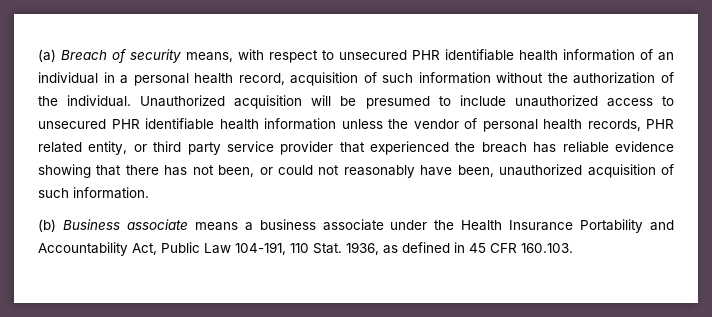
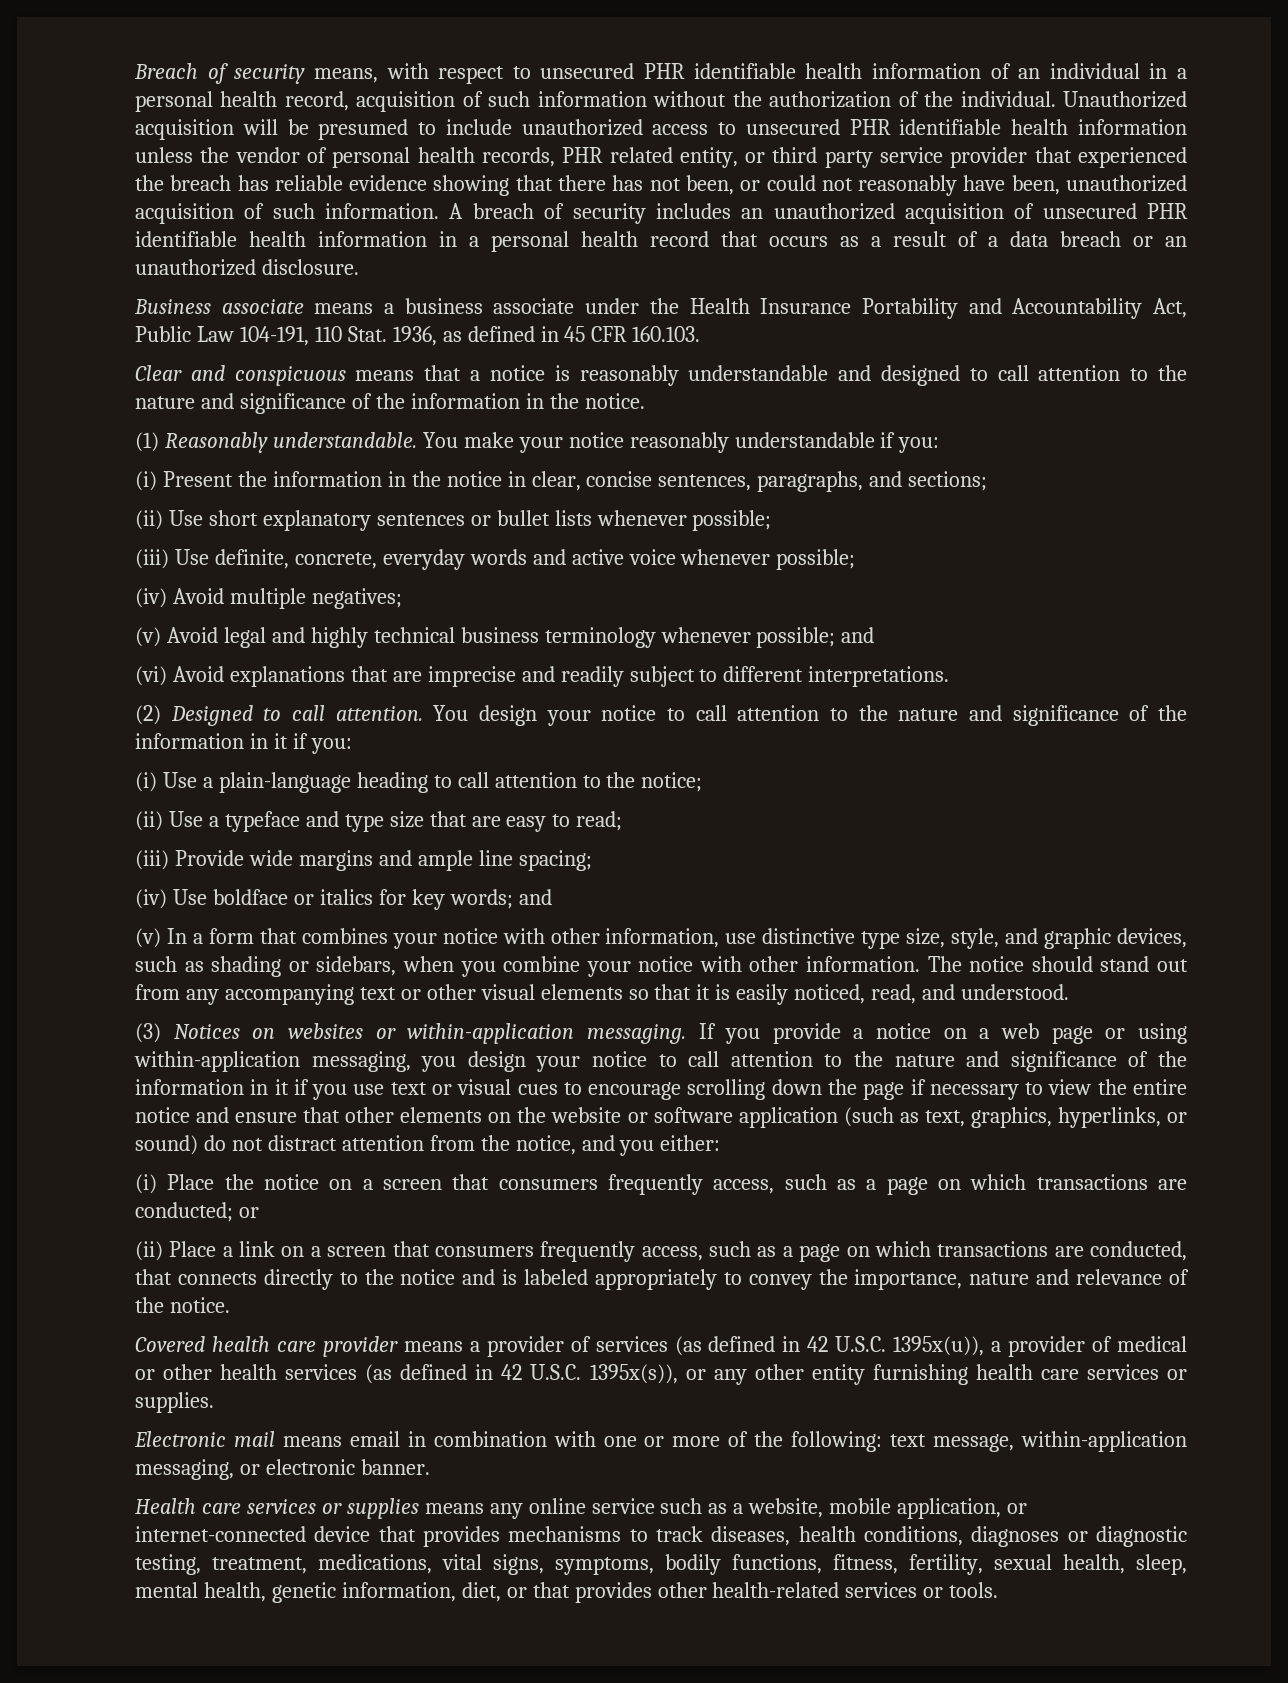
- (a) Breach of security means, with respect to unsecured PHR identifiable health information of an individual in a personal health record, acquisition of such information without the authorization of the individual.
+ Breach of security means, with respect to unsecured PHR identifiable health information of an individual in a personal health record, acquisition of such information without the authorization of the individual.
- Unauthorized acquisition will be presumed to include unauthorized access to unsecured PHR identifiable health information unless the vendor of personal health records, PHR related entity, or third party service provider that experienced the breach has reliable evidence showing that there has not been, or could not reasonably have been, unauthorized acquisition of such information.
- (b) Business associate means a business associate under the Health Insurance Portability and Accountability Act, Public Law 104-191, 110 Stat.
+ Unauthorized acquisition will be presumed to include unauthorized access to unsecured PHR identifiable health information unless the vendor of personal health records, PHR related entity, or third party service provider that experienced the breach has reliable evidence showing that there has not been, or could not reasonably have been, unauthorized acquisition of such information. A breach of security includes an unauthorized acquisition of unsecured PHR identifiable health information in a personal health record that occurs as a result of a data breach or an unauthorized disclosure.
+ Business associate means a business associate under the Health Insurance Portability and Accountability Act, Public Law 104-191, 110 Stat.
+ Clear and conspicuous means that a notice is reasonably understandable and designed to call attention to the nature and significance of the information in the notice.
+ (1) Reasonably understandable. You make your notice reasonably understandable if you:
+ (i) Present the information in the notice in clear, concise sentences, paragraphs, and sections;
+ (ii) Use short explanatory sentences or bullet lists whenever possible;
+ (iii) Use definite, concrete, everyday words and active voice whenever possible;
+ (iv) Avoid multiple negatives;
+ (v) Avoid legal and highly technical business terminology whenever possible; and
+ (vi) Avoid explanations that are imprecise and readily subject to different interpretations.
+ (2) Designed to call attention. You design your notice to call attention to the nature and significance of the information in it if you:
+ (i) Use a plain-language heading to call attention to the notice;
+ (ii) Use a typeface and type size that are easy to read;
+ (iii) Provide wide margins and ample line spacing;
+ (iv) Use boldface or italics for key words; and
+ (v) In a form that combines your notice with other information, use distinctive type size, style, and graphic devices, such as shading or sidebars, when you combine your notice with other information. The notice should stand out from any accompanying text or other visual elements so that it is easily noticed, read, and understood.
+ (3) Notices on websites or within-application messaging. If you provide a notice on a web page or using within-application messaging, you design your notice to call attention to the nature and significance of the information in it if you use text or visual cues to encourage scrolling down the page if necessary to view the entire notice and ensure that other elements on the website or software application (such as text, graphics, hyperlinks, or sound) do not distract attention from the notice, and you either:
+ (i) Place the notice on a screen that consumers frequently access, such as a page on which transactions are conducted; or
+ (ii) Place a link on a screen that consumers frequently access, such as a page on which transactions are conducted, that connects directly to the notice and is labeled appropriately to convey the importance, nature and relevance of the notice.
+ Covered health care provider means a provider of services (as defined in 42 U.S.C. 1395x(u)), a provider of medical or other health services (as defined in 42 U.S.C. 1395x(s)), or any other entity furnishing health care services or supplies.
+ Electronic mail means email in combination with one or more of the following: text message, within-application messaging, or electronic banner.
+ Health care services or supplies means any online service such as a website, mobile application, or internet-connected device that provides mechanisms to track diseases, health conditions, diagnoses or diagnostic testing, treatment, medications, vital signs, symptoms, bodily functions, fitness, fertility, sexual health, sleep, mental health, genetic information, diet, or that provides other health-related services or tools.

